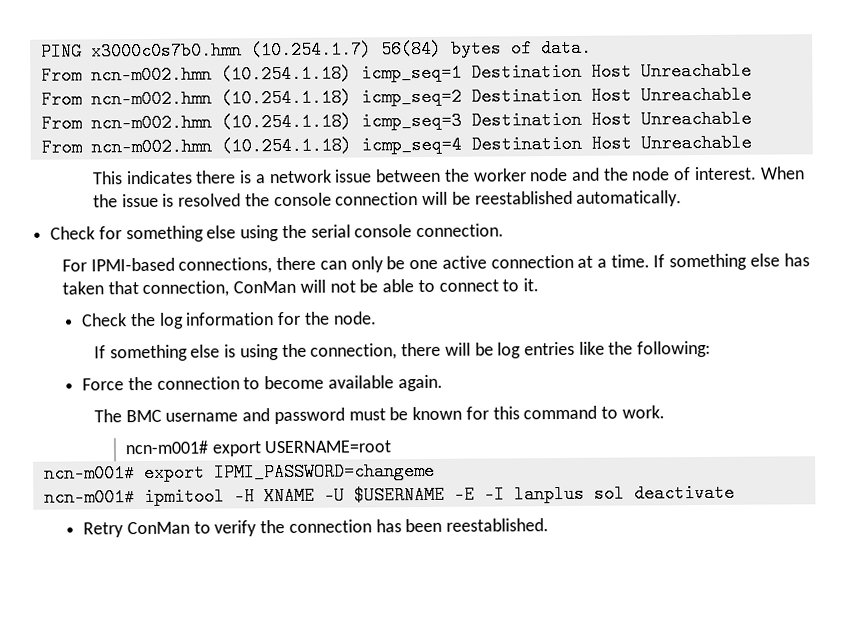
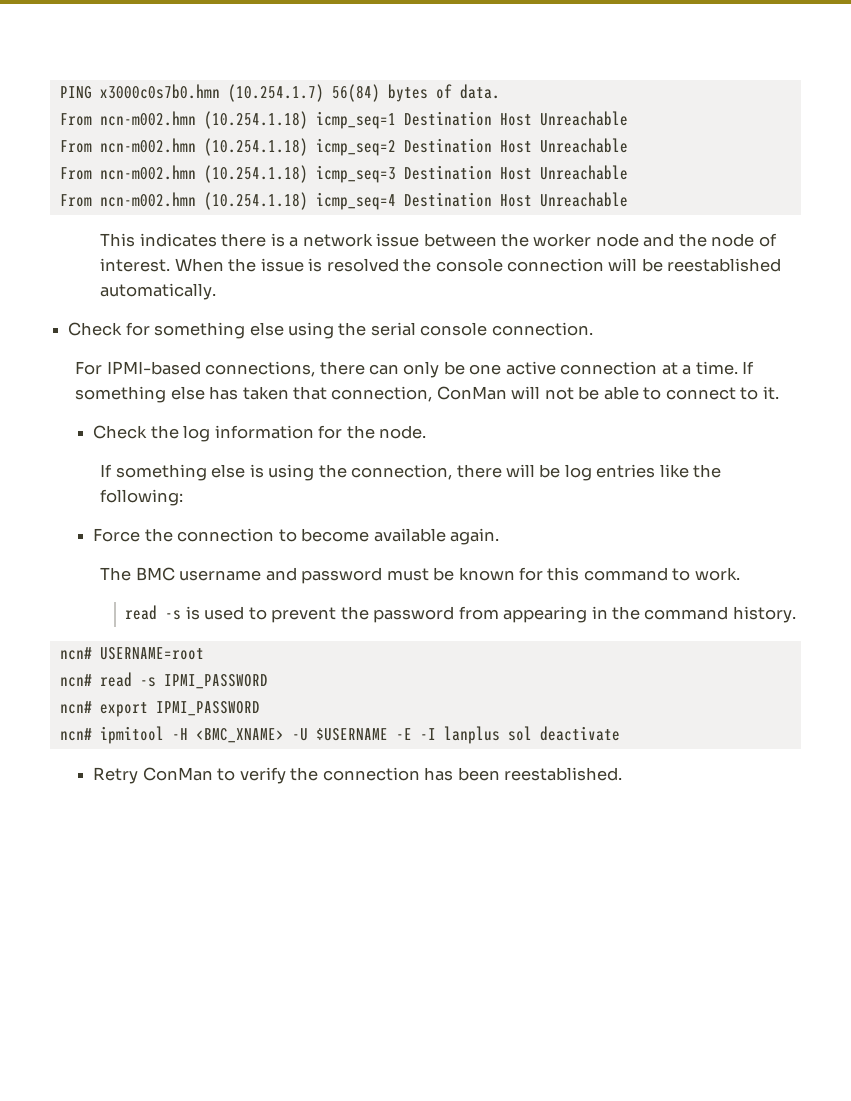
- ncn-m001# export USERNAME=root
- ncn-m001# export IPMI_PASSWORD=changeme
- ncn-m001# ipmitool -H XNAME -U $USERNAME -E -I lanplus sol deactivate
+ read -s is used to prevent the password from appearing in the command history.
+ ncn# USERNAME=root
+ ncn# read -s IPMI_PASSWORD
+ ncn# export IPMI_PASSWORD
+ ncn# ipmitool -H <BMC_XNAME> -U $USERNAME -E -I lanplus sol deactivate

